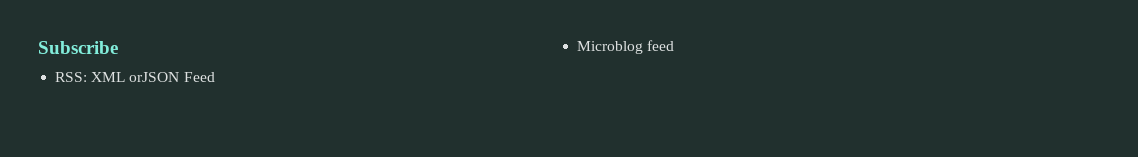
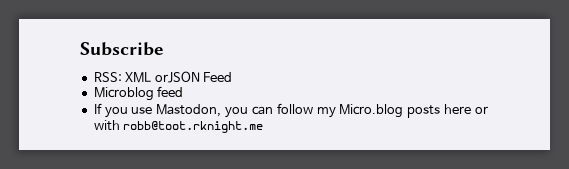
+ If you use Mastodon, you can follow my Micro.blog posts here or with robb@toot.rknight.me

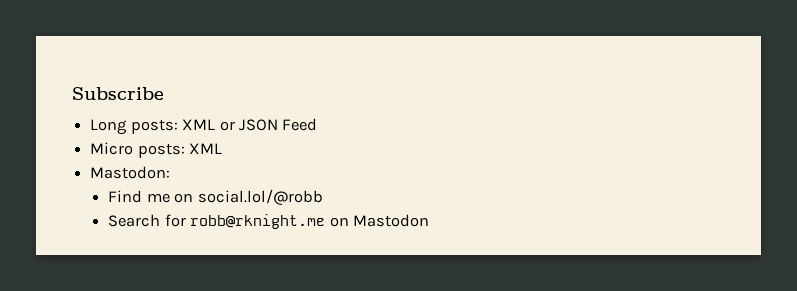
- RSS: XML orJSON Feed
- Microblog feed
- If you use Mastodon, you can follow my Micro.blog posts here or with robb@toot.rknight.me
+ Long posts: XML or JSON Feed
+ Micro posts: XML
+ Mastodon:
+ Find me on social.lol/@robb
+ Search for robb@rknight.me on Mastodon

